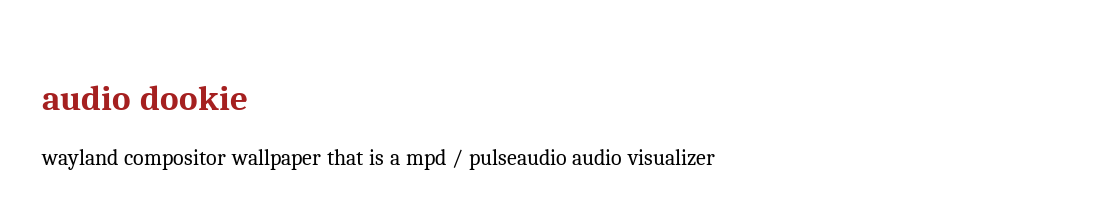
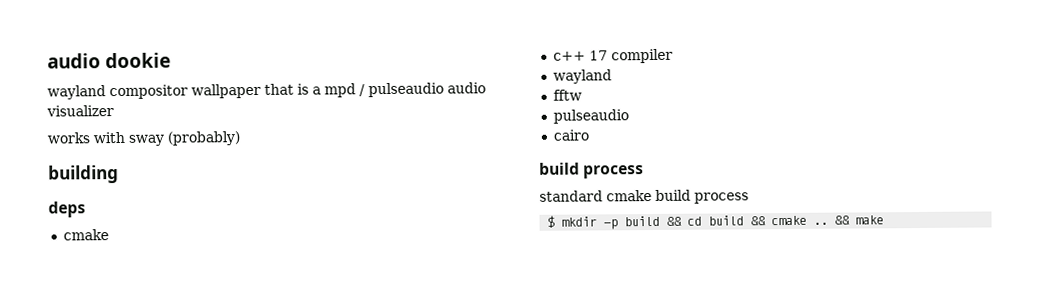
+ works with sway (probably)
+ building
+ deps
+ cmake
+ c++ 17 compiler
+ wayland
+ fftw
+ pulseaudio
+ cairo
+ build process
+ standard cmake build process
+ $ mkdir -p build && cd build && cmake .. && make

